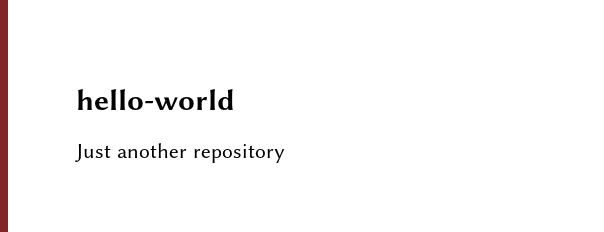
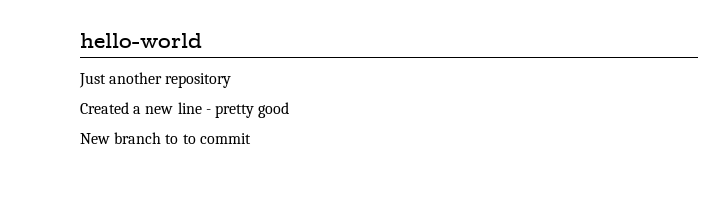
+ Created a new line - pretty good
+ New branch to to commit

